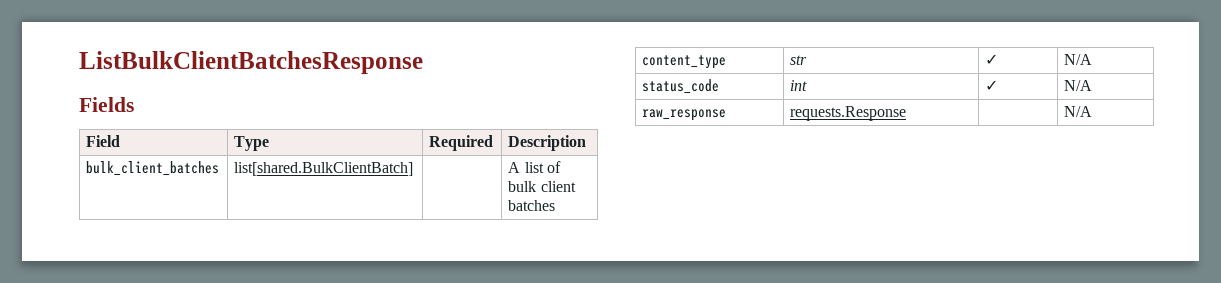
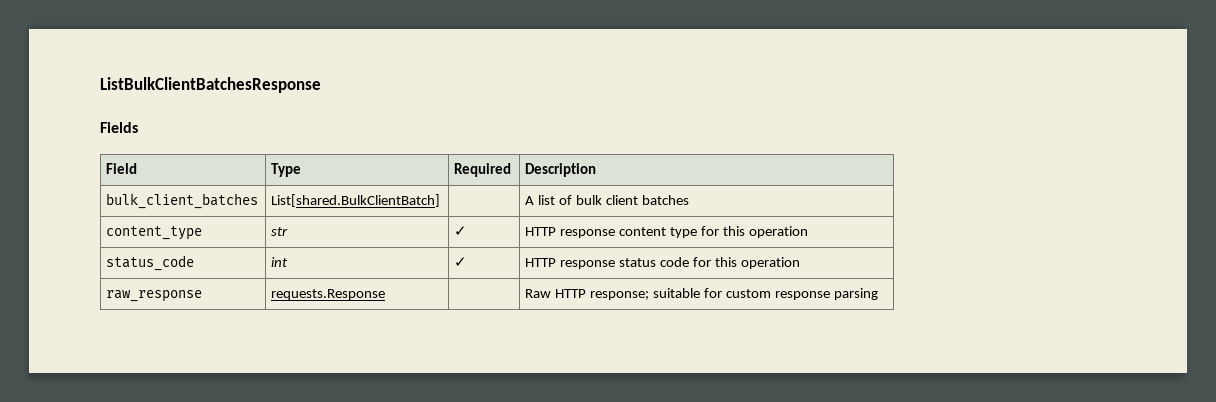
- bulk_client_batches | list[shared.BulkClientBatch] | | A list of bulk client batches
+ bulk_client_batches | List[shared.BulkClientBatch] | | A list of bulk client batches
- content_type | str | ✓ | N/A
- status_code | int | ✓ | N/A
- raw_response | requests.Response | | N/A
+ content_type | str | ✓ | HTTP response content type for this operation
+ status_code | int | ✓ | HTTP response status code for this operation
+ raw_response | requests.Response | | Raw HTTP response; suitable for custom response parsing

